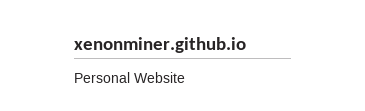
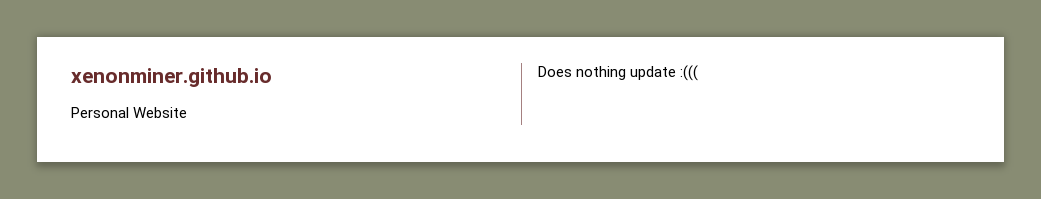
+ Does nothing update :(((

